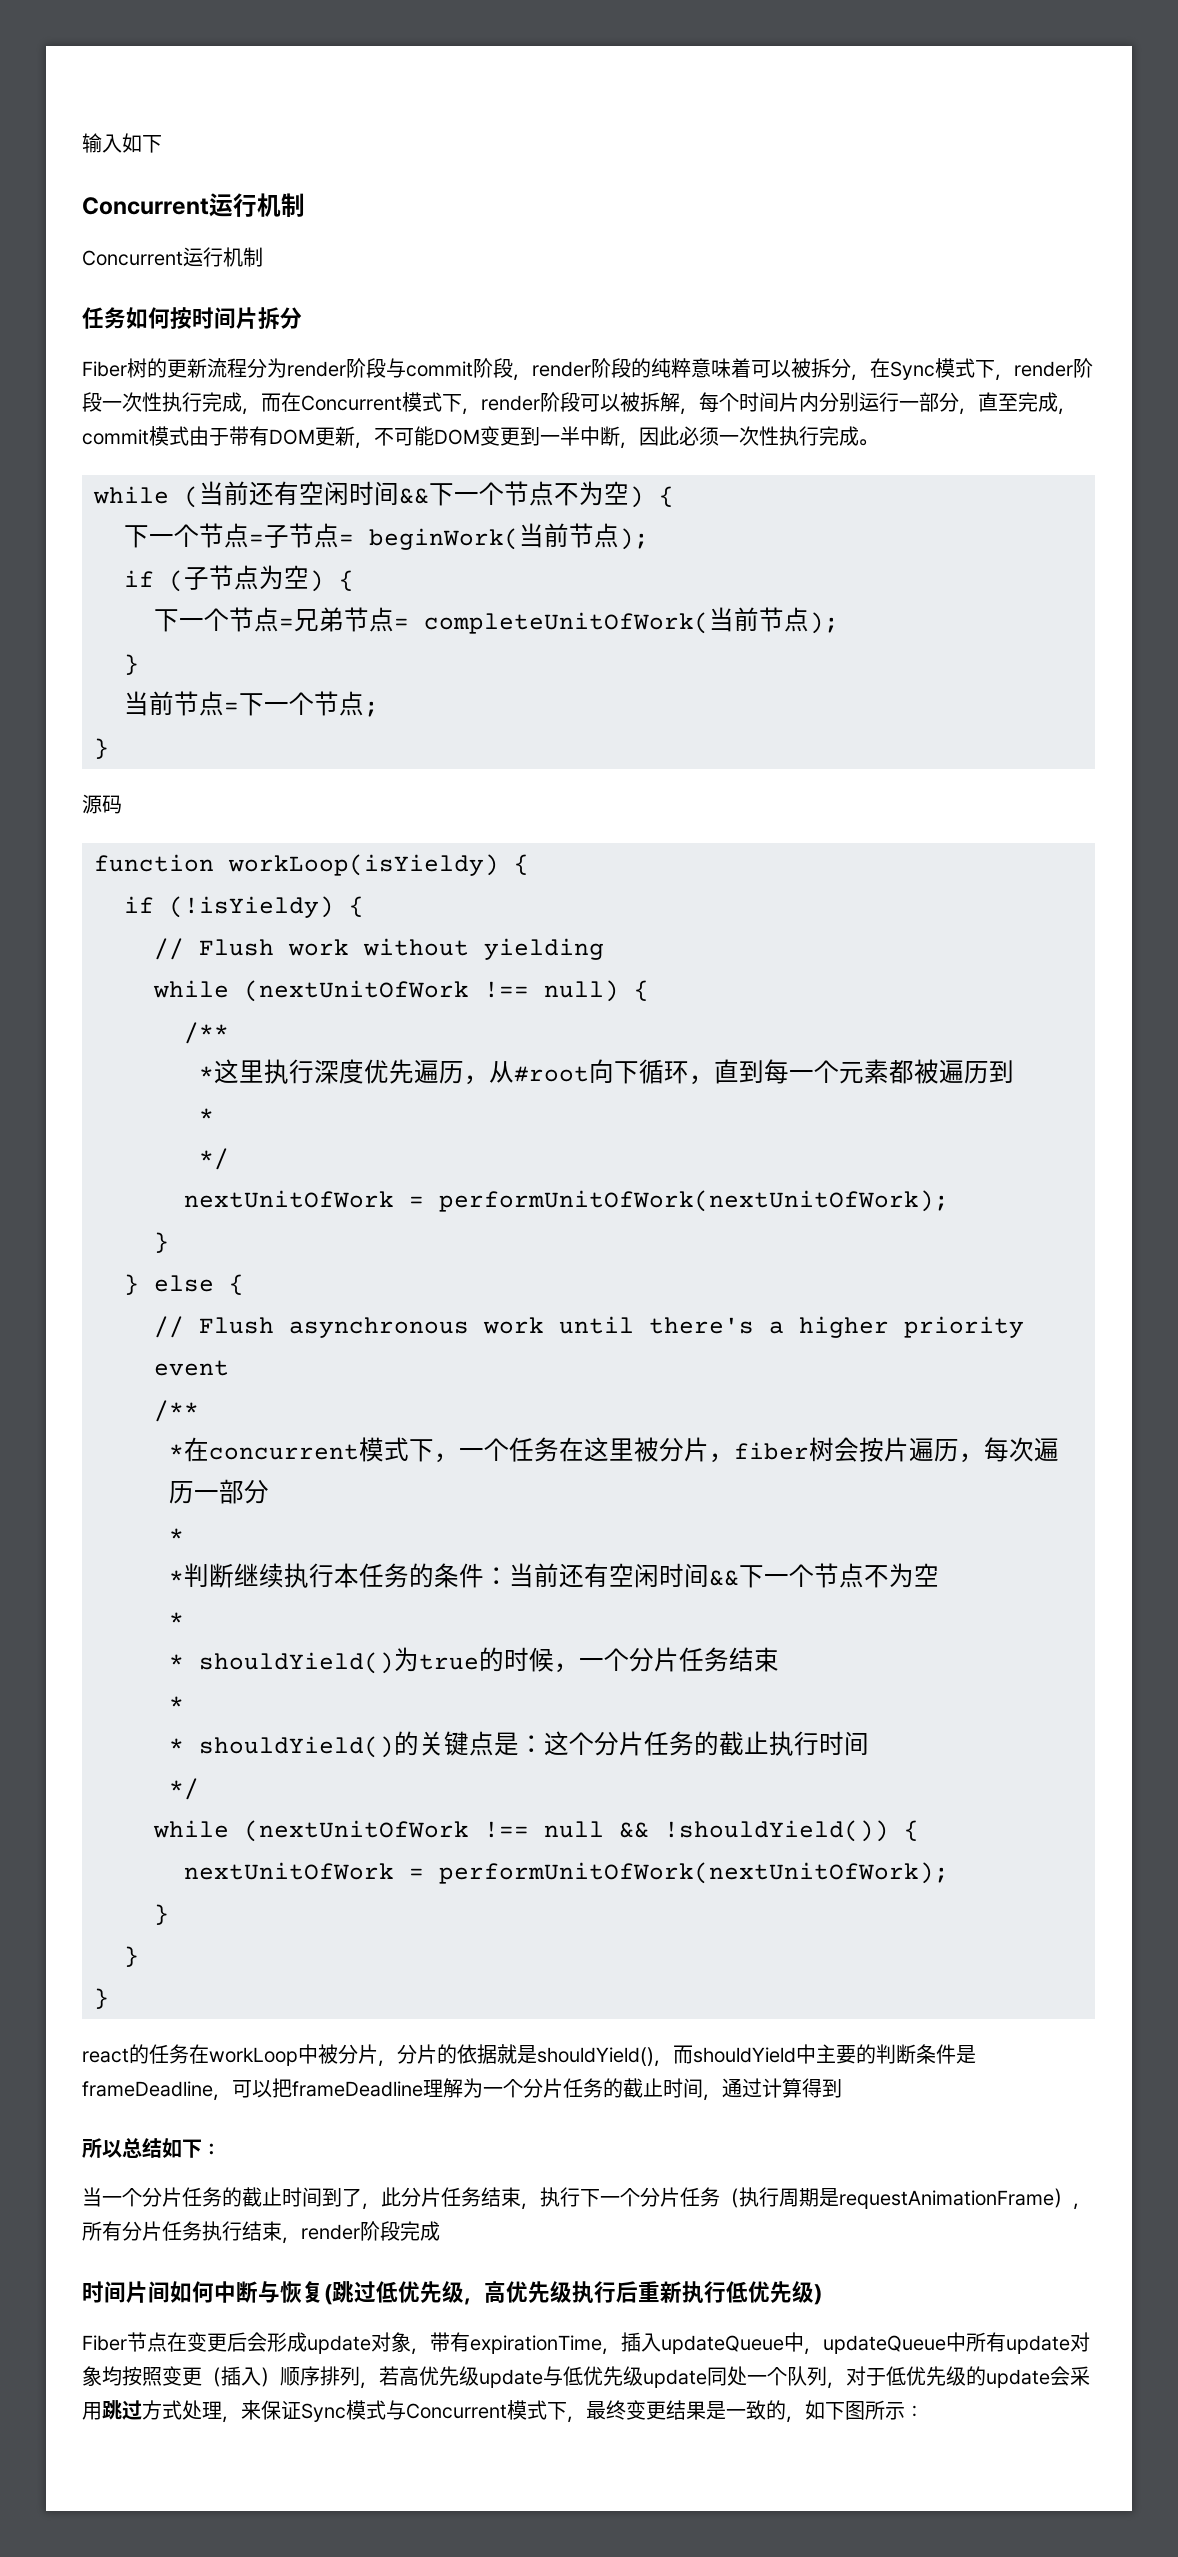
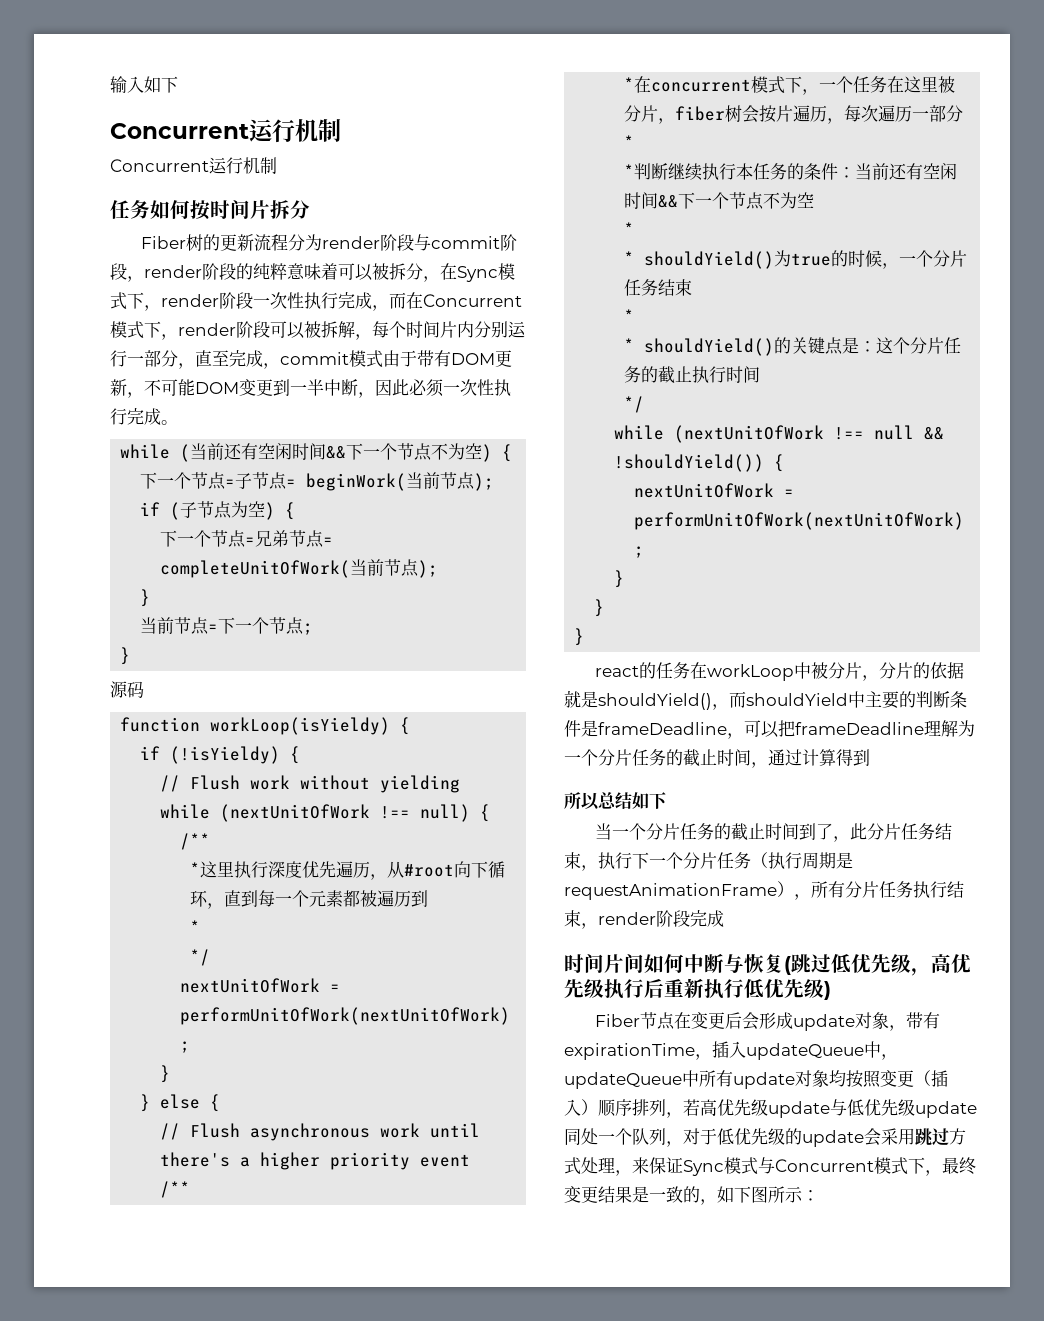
- 所以总结如下：
+ 所以总结如下

